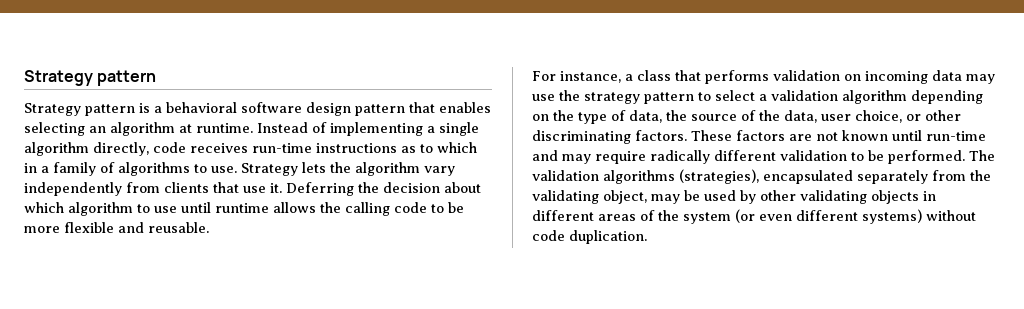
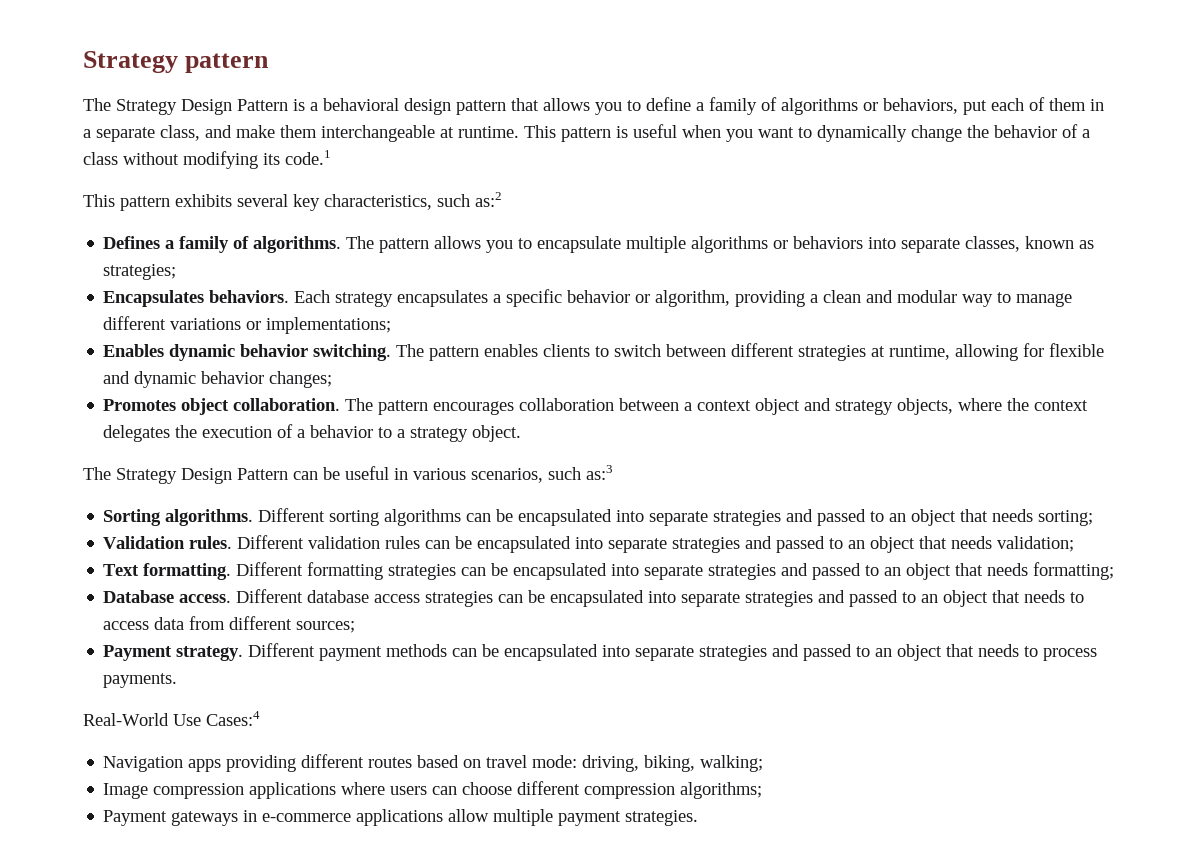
- Strategy pattern is a behavioral software design pattern that enables selecting an algorithm at runtime. Instead of implementing a single algorithm directly, code receives run-time instructions as to which in a family of algorithms to use. Strategy lets the algorithm vary independently from clients that use it. Deferring the decision about which algorithm to use until runtime allows the calling code to be more flexible and reusable.
- For instance, a class that performs validation on incoming data may use the strategy pattern to select a validation algorithm depending on the type of data, the source of the data, user choice, or other discriminating factors. These factors are not known until run-time and may require radically different validation to be performed. The validation algorithms (strategies), encapsulated separately from the validating object, may be used by other validating objects in different areas of the system (or even different systems) without code duplication.
+ The Strategy Design Pattern is a behavioral design pattern that allows you to define a family of algorithms or behaviors, put each of them in a separate class, and make them interchangeable at runtime. This pattern is useful when you want to dynamically change the behavior of a class without modifying its code.1
+ This pattern exhibits several key characteristics, such as:2
+ Defines a family of algorithms. The pattern allows you to encapsulate multiple algorithms or behaviors into separate classes, known as strategies;
+ Encapsulates behaviors. Each strategy encapsulates a specific behavior or algorithm, providing a clean and modular way to manage different variations or implementations;
+ Enables dynamic behavior switching. The pattern enables clients to switch between different strategies at runtime, allowing for flexible and dynamic behavior changes;
+ Promotes object collaboration. The pattern encourages collaboration between a context object and strategy objects, where the context delegates the execution of a behavior to a strategy object.
+ The Strategy Design Pattern can be useful in various scenarios, such as:3
+ Sorting algorithms. Different sorting algorithms can be encapsulated into separate strategies and passed to an object that needs sorting;
+ Validation rules. Different validation rules can be encapsulated into separate strategies and passed to an object that needs validation;
+ Text formatting. Different formatting strategies can be encapsulated into separate strategies and passed to an object that needs formatting;
+ Database access. Different database access strategies can be encapsulated into separate strategies and passed to an object that needs to access data from different sources;
+ Payment strategy. Different payment methods can be encapsulated into separate strategies and passed to an object that needs to process payments.
+ Real-World Use Cases:4
+ Navigation apps providing different routes based on travel mode: driving, biking, walking;
+ Image compression applications where users can choose different compression algorithms;
+ Payment gateways in e-commerce applications allow multiple payment strategies.

